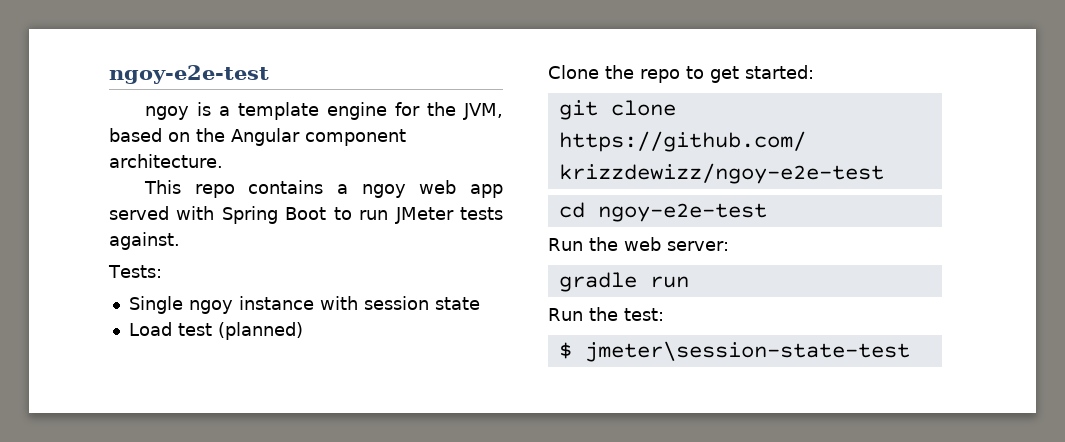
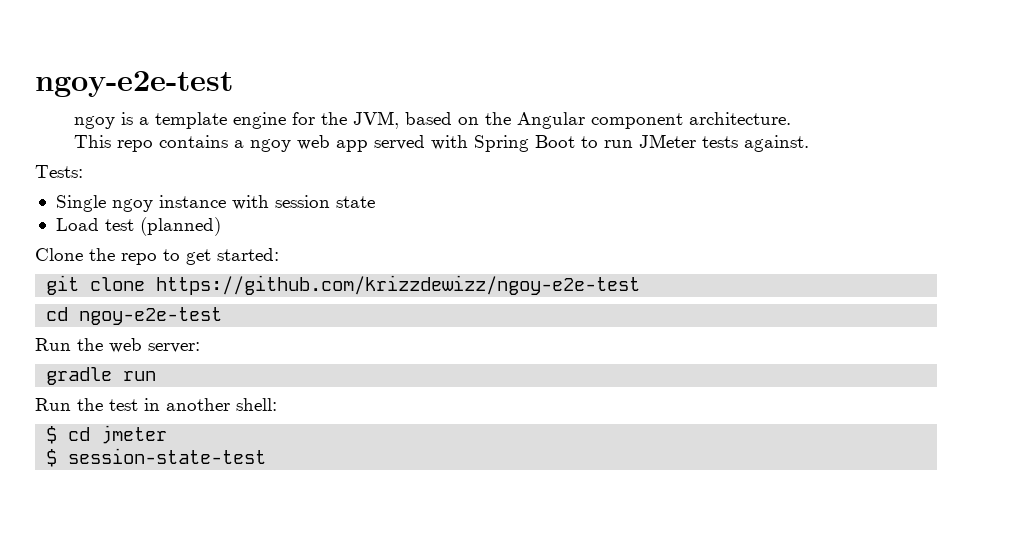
- Run the test:
- $ jmeter\session-state-test
+ Run the test in another shell:
+ $ cd jmeter
+ $ session-state-test

